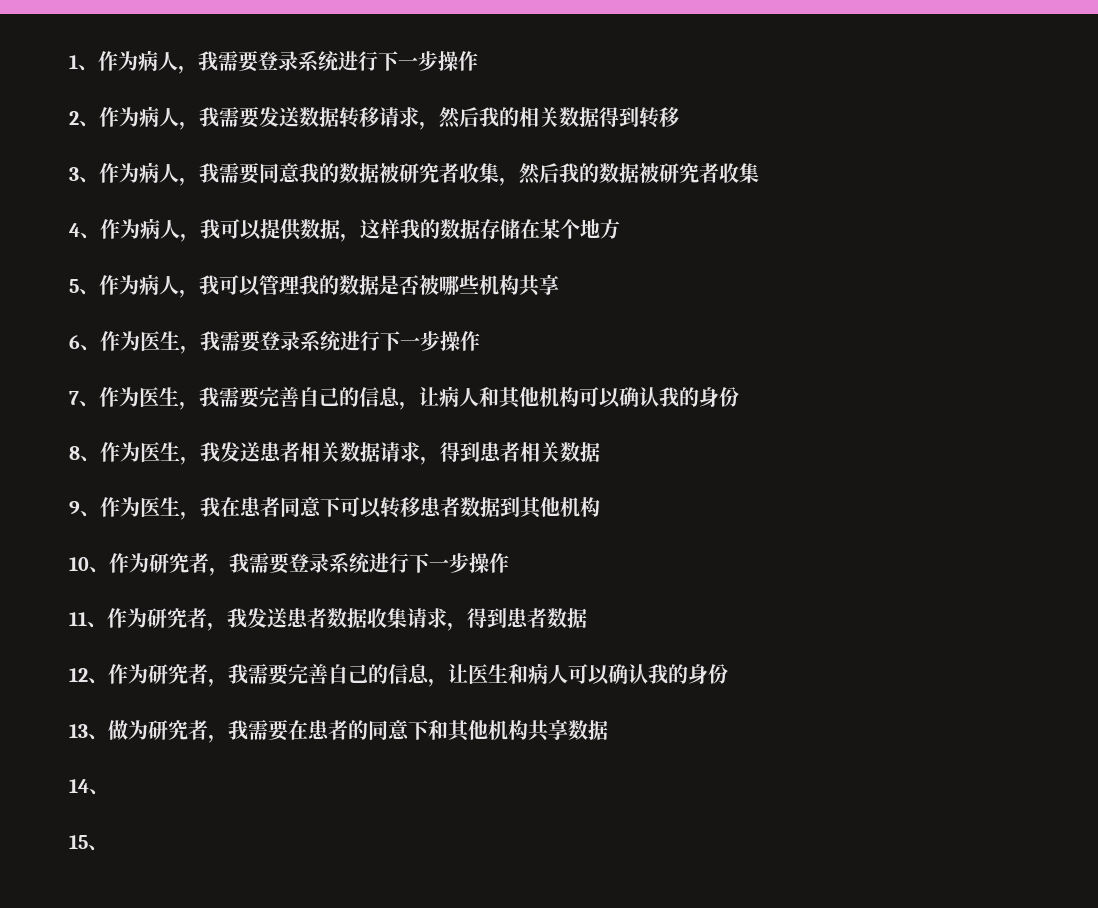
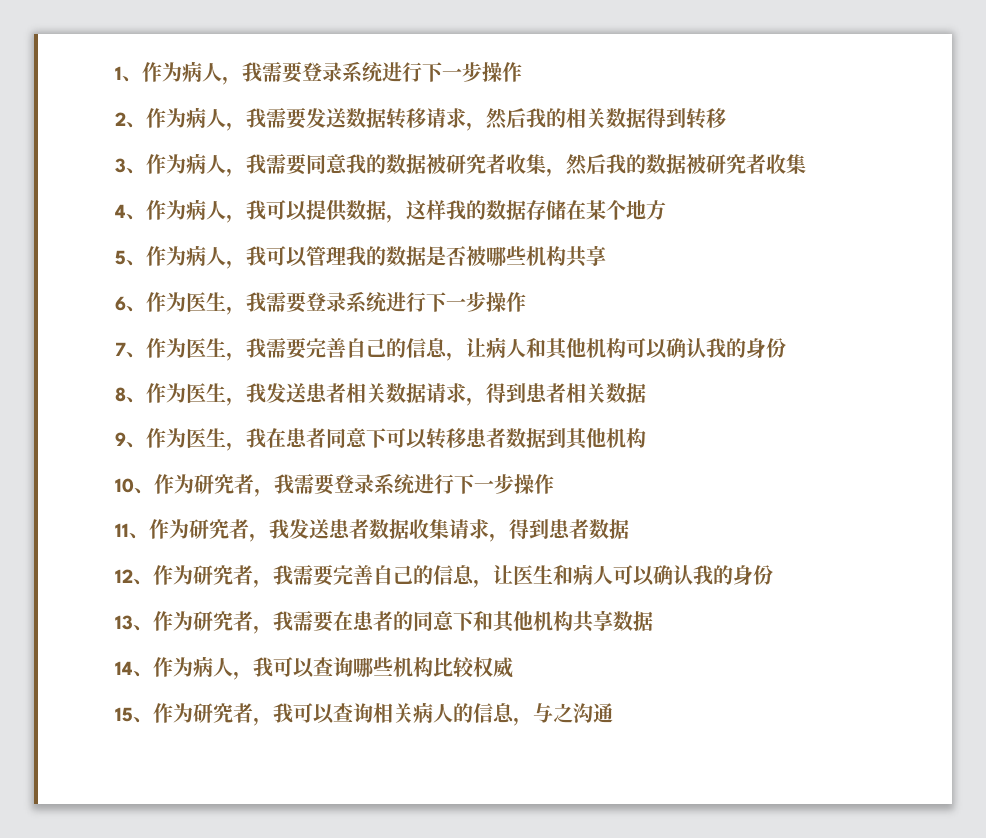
- 13、做为研究者，我需要在患者的同意下和其他机构共享数据
+ 13、作为研究者，我需要在患者的同意下和其他机构共享数据
- 14、
- 15、
+ 14、作为病人，我可以查询哪些机构比较权威
+ 15、作为研究者，我可以查询相关病人的信息，与之沟通

